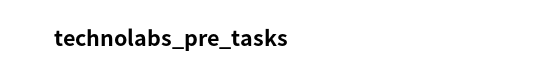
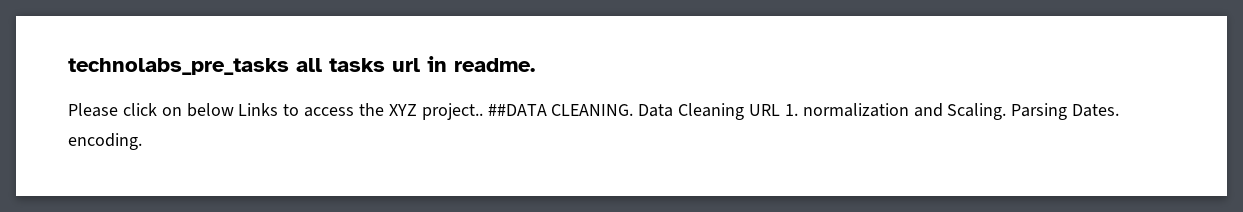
- technolabs_pre_tasks
+ technolabs_pre_tasks all tasks url in readme.
+ Please click on below Links to access the XYZ project.. ##DATA CLEANING. Data Cleaning URL 1. normalization and Scaling. Parsing Dates. encoding.

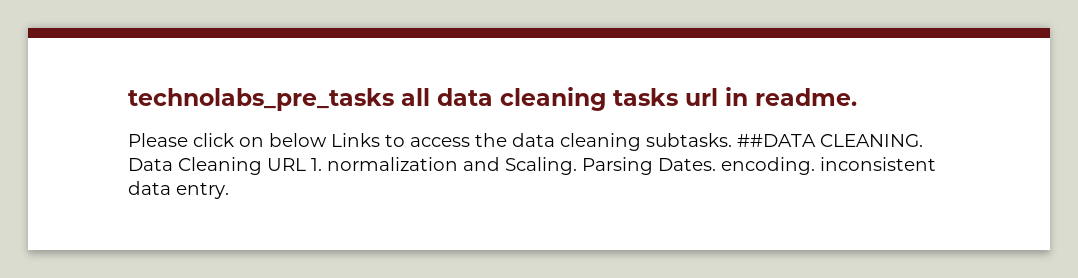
- technolabs_pre_tasks all tasks url in readme.
+ technolabs_pre_tasks all data cleaning tasks url in readme.
- Please click on below Links to access the XYZ project..
+ Please click on below Links to access the data cleaning subtasks.
- Parsing Dates. encoding.
+ Parsing Dates. encoding. inconsistent data entry.

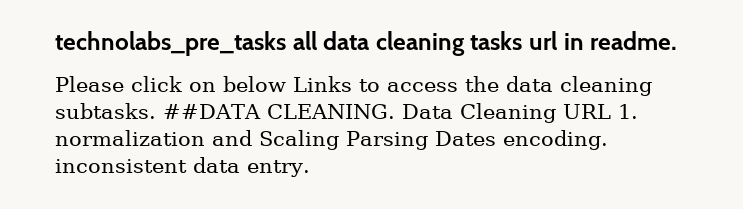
- Data Cleaning URL 1. normalization and Scaling. Parsing Dates. encoding. inconsistent data entry.
+ Data Cleaning URL 1. normalization and Scaling Parsing Dates encoding. inconsistent data entry.

